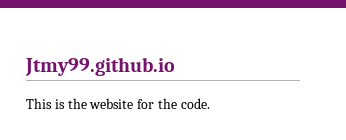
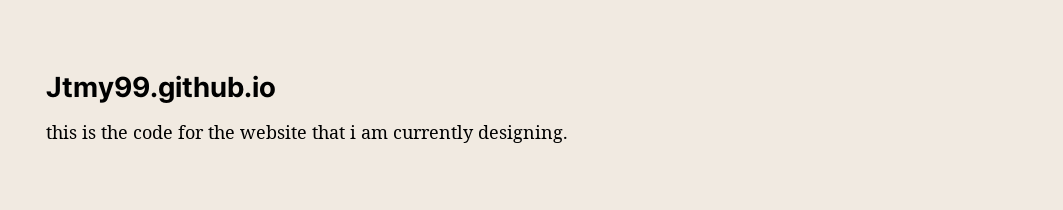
- This is the website for the code.
+ this is the code for the website that i am currently designing.

